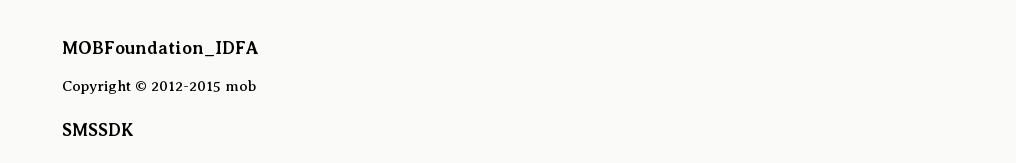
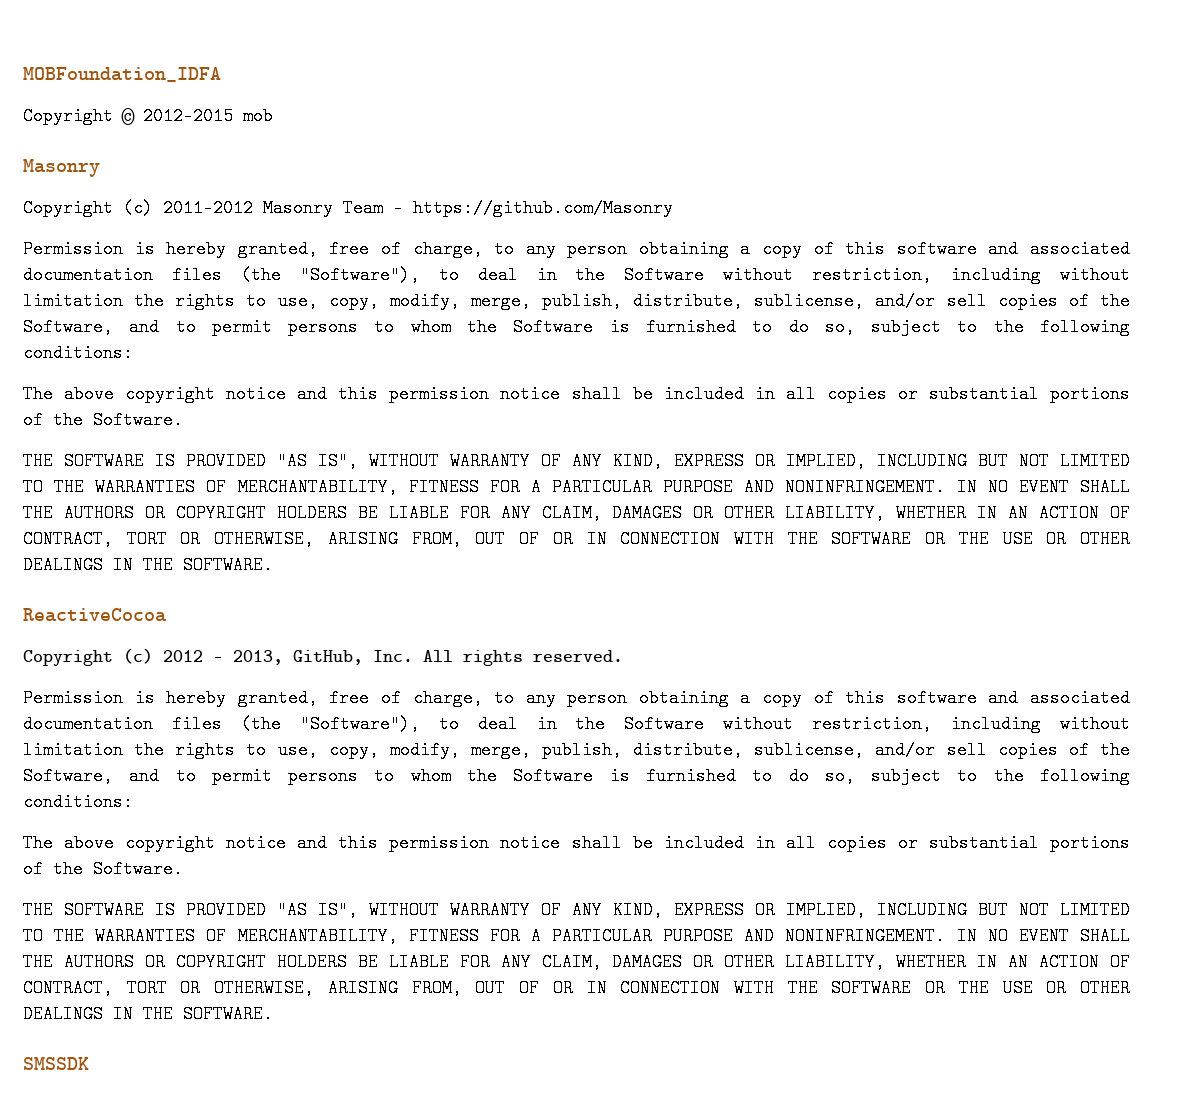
  Copyright © 2012-2015 mob
+ Masonry
+ Copyright (c) 2011-2012 Masonry Team - https://github.com/Masonry
+ Permission is hereby granted, free of charge, to any person obtaining a copy of this software and associated documentation files (the "Software"), to deal in the Software without restriction, including without limitation the rights to use, copy, modify, merge, publish, distribute, sublicense, and/or sell copies of the Software, and to permit persons to whom the Software is furnished to do so, subject to the following conditions:
+ The above copyright notice and this permission notice shall be included in all copies or substantial portions of the Software.
+ THE SOFTWARE IS PROVIDED "AS IS", WITHOUT WARRANTY OF ANY KIND, EXPRESS OR IMPLIED, INCLUDING BUT NOT LIMITED TO THE WARRANTIES OF MERCHANTABILITY, FITNESS FOR A PARTICULAR PURPOSE AND NONINFRINGEMENT. IN NO EVENT SHALL THE AUTHORS OR COPYRIGHT HOLDERS BE LIABLE FOR ANY CLAIM, DAMAGES OR OTHER LIABILITY, WHETHER IN AN ACTION OF CONTRACT, TORT OR OTHERWISE, ARISING FROM, OUT OF OR IN CONNECTION WITH THE SOFTWARE OR THE USE OR OTHER DEALINGS IN THE SOFTWARE.
+ ReactiveCocoa
+ Copyright (c) 2012 - 2013, GitHub, Inc. All rights reserved.
+ Permission is hereby granted, free of charge, to any person obtaining a copy of this software and associated documentation files (the "Software"), to deal in the Software without restriction, including without limitation the rights to use, copy, modify, merge, publish, distribute, sublicense, and/or sell copies of the Software, and to permit persons to whom the Software is furnished to do so, subject to the following conditions:
+ The above copyright notice and this permission notice shall be included in all copies or substantial portions of the Software.
+ THE SOFTWARE IS PROVIDED "AS IS", WITHOUT WARRANTY OF ANY KIND, EXPRESS OR IMPLIED, INCLUDING BUT NOT LIMITED TO THE WARRANTIES OF MERCHANTABILITY, FITNESS FOR A PARTICULAR PURPOSE AND NONINFRINGEMENT. IN NO EVENT SHALL THE AUTHORS OR COPYRIGHT HOLDERS BE LIABLE FOR ANY CLAIM, DAMAGES OR OTHER LIABILITY, WHETHER IN AN ACTION OF CONTRACT, TORT OR OTHERWISE, ARISING FROM, OUT OF OR IN CONNECTION WITH THE SOFTWARE OR THE USE OR OTHER DEALINGS IN THE SOFTWARE.

